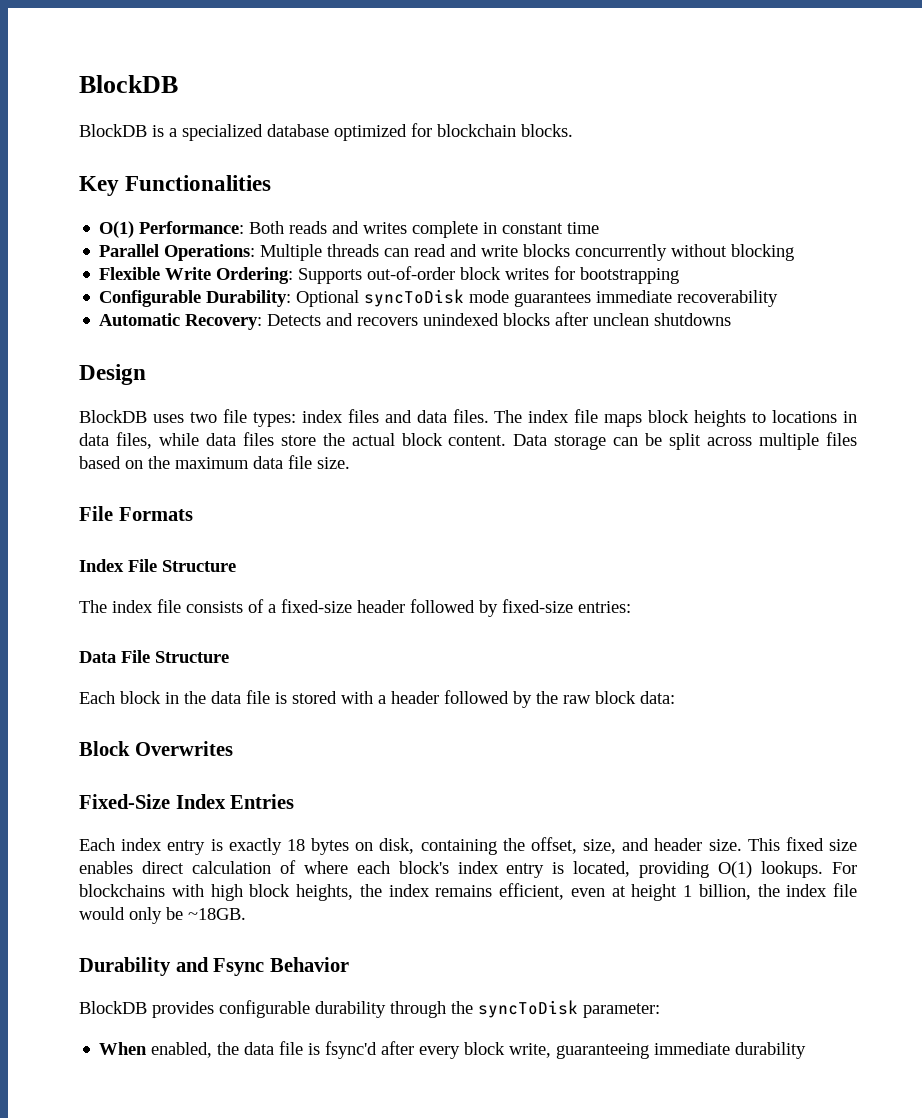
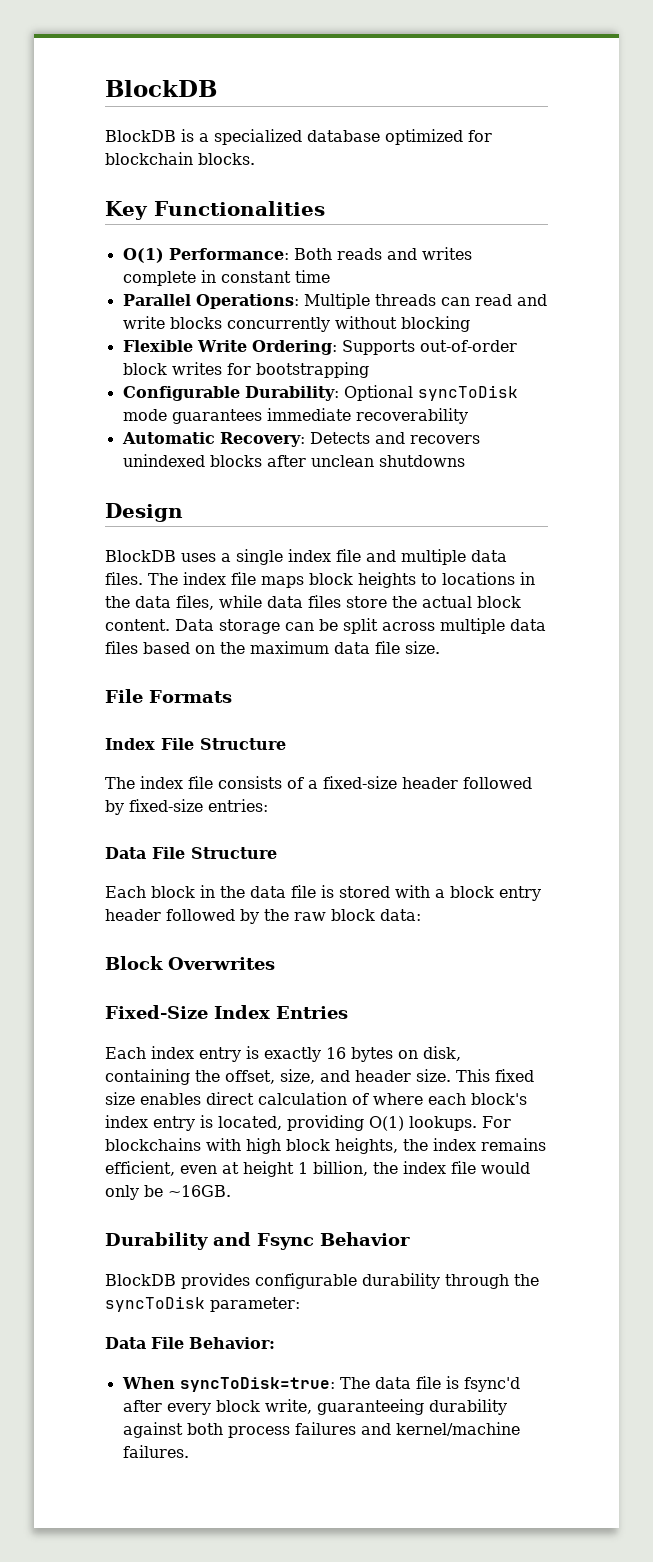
- BlockDB uses two file types: index files and data files.
+ BlockDB uses a single index file and multiple data files.
- The index file maps block heights to locations in data files, while data files store the actual block content.
+ The index file maps block heights to locations in the data files, while data files store the actual block content.
- Data storage can be split across multiple files based on the maximum data file size.
+ Data storage can be split across multiple data files based on the maximum data file size.
- Each block in the data file is stored with a header followed by the raw block data:
+ Each block in the data file is stored with a block entry header followed by the raw block data:
- Each index entry is exactly 18 bytes on disk, containing the offset, size, and header size.
+ Each index entry is exactly 16 bytes on disk, containing the offset, size, and header size.
- For blockchains with high block heights, the index remains efficient, even at height 1 billion, the index file would only be ~18GB.
+ For blockchains with high block heights, the index remains efficient, even at height 1 billion, the index file would only be ~16GB.
+ Data File Behavior:
- When enabled, the data file is fsync'd after every block write, guaranteeing immediate durability
+ When syncToDisk=true: The data file is fsync'd after every block write, guaranteeing durability against both process failures and kernel/machine failures.

